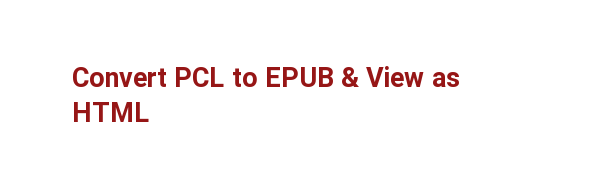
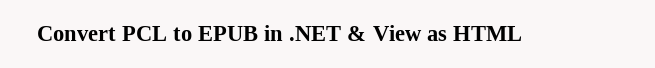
- Convert PCL to EPUB & View as HTML
+ Convert PCL to EPUB in .NET & View as HTML

